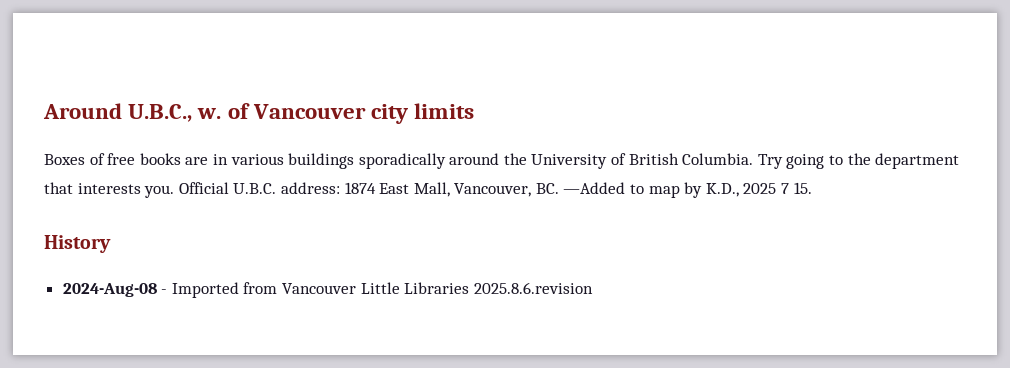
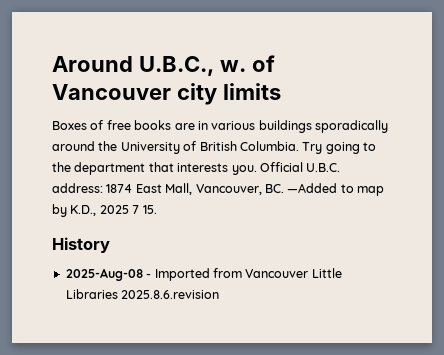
- 2024-Aug-08 - Imported from Vancouver Little Libraries 2025.8.6.revision
+ 2025-Aug-08 - Imported from Vancouver Little Libraries 2025.8.6.revision

